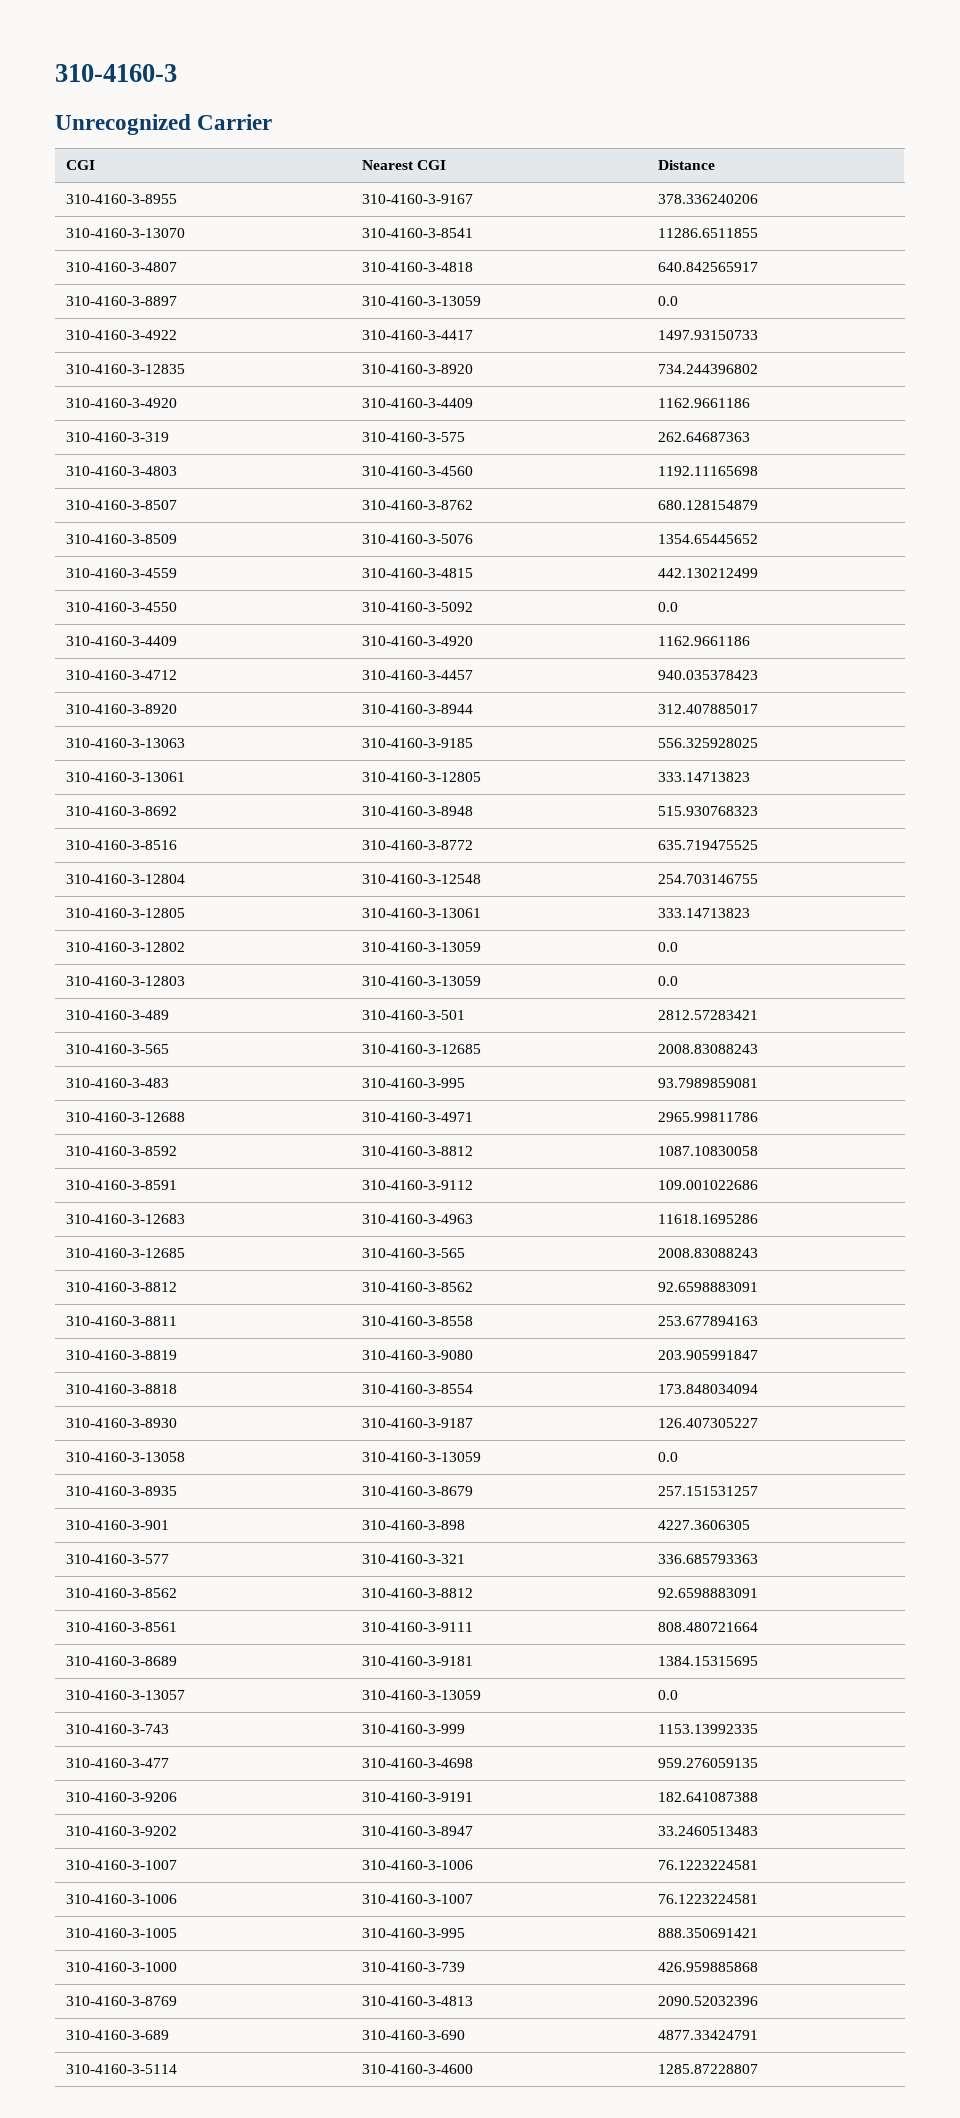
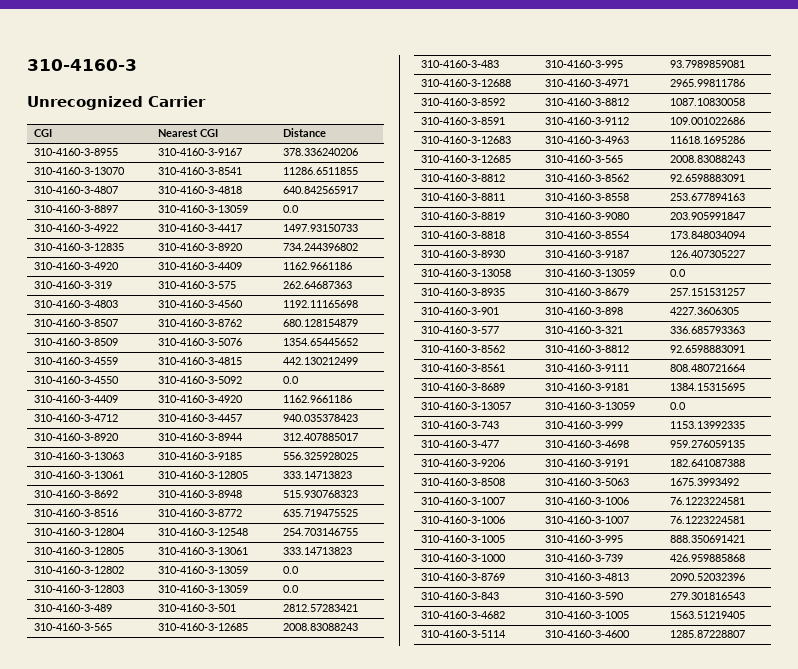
- 310-4160-3-9202 | 310-4160-3-8947 | 33.2460513483
+ 310-4160-3-8508 | 310-4160-3-5063 | 1675.3993492
- 310-4160-3-689 | 310-4160-3-690 | 4877.33424791
+ 310-4160-3-843 | 310-4160-3-590 | 279.301816543
+ 310-4160-3-4682 | 310-4160-3-1005 | 1563.51219405

